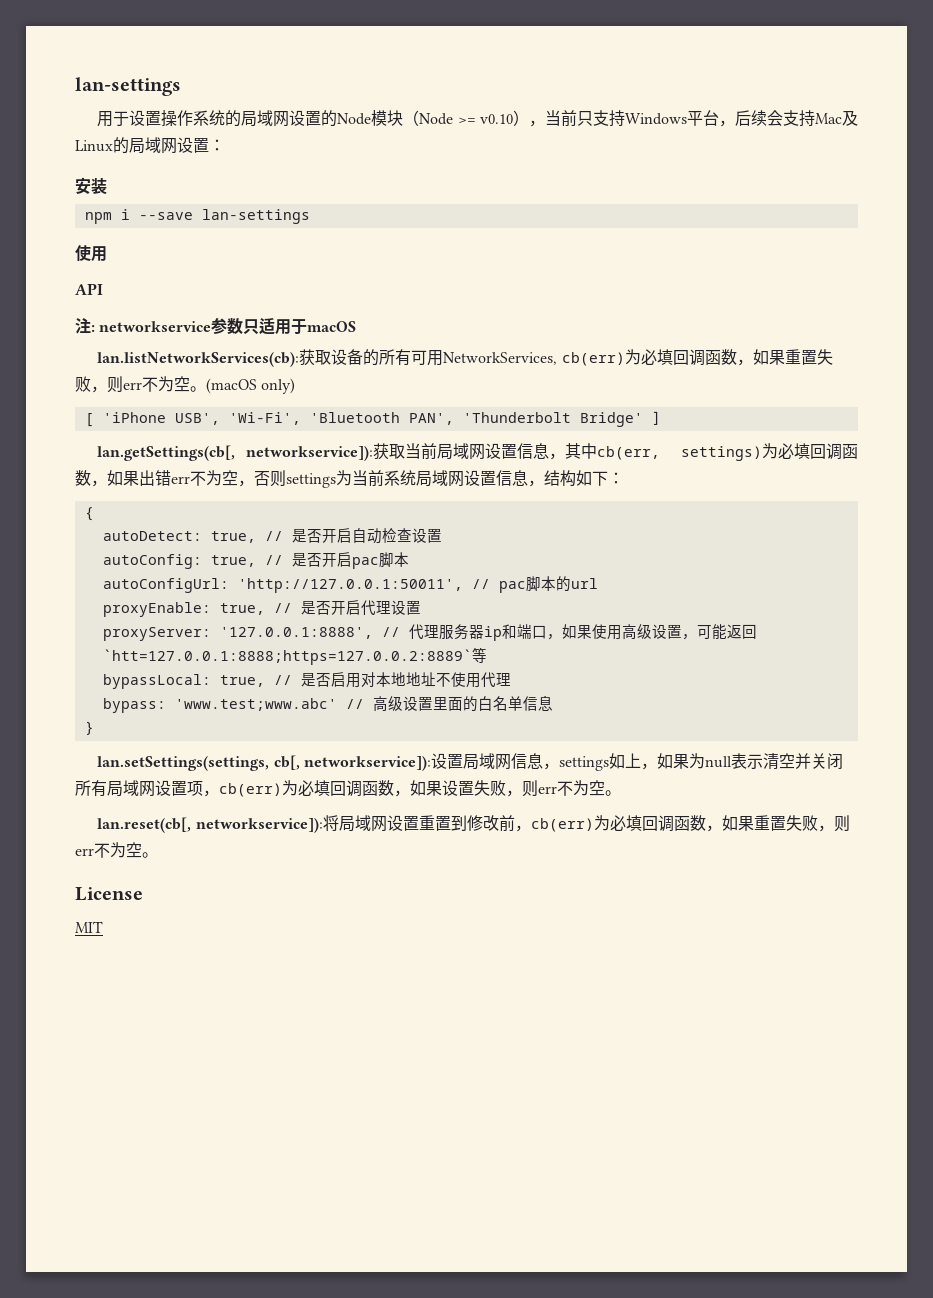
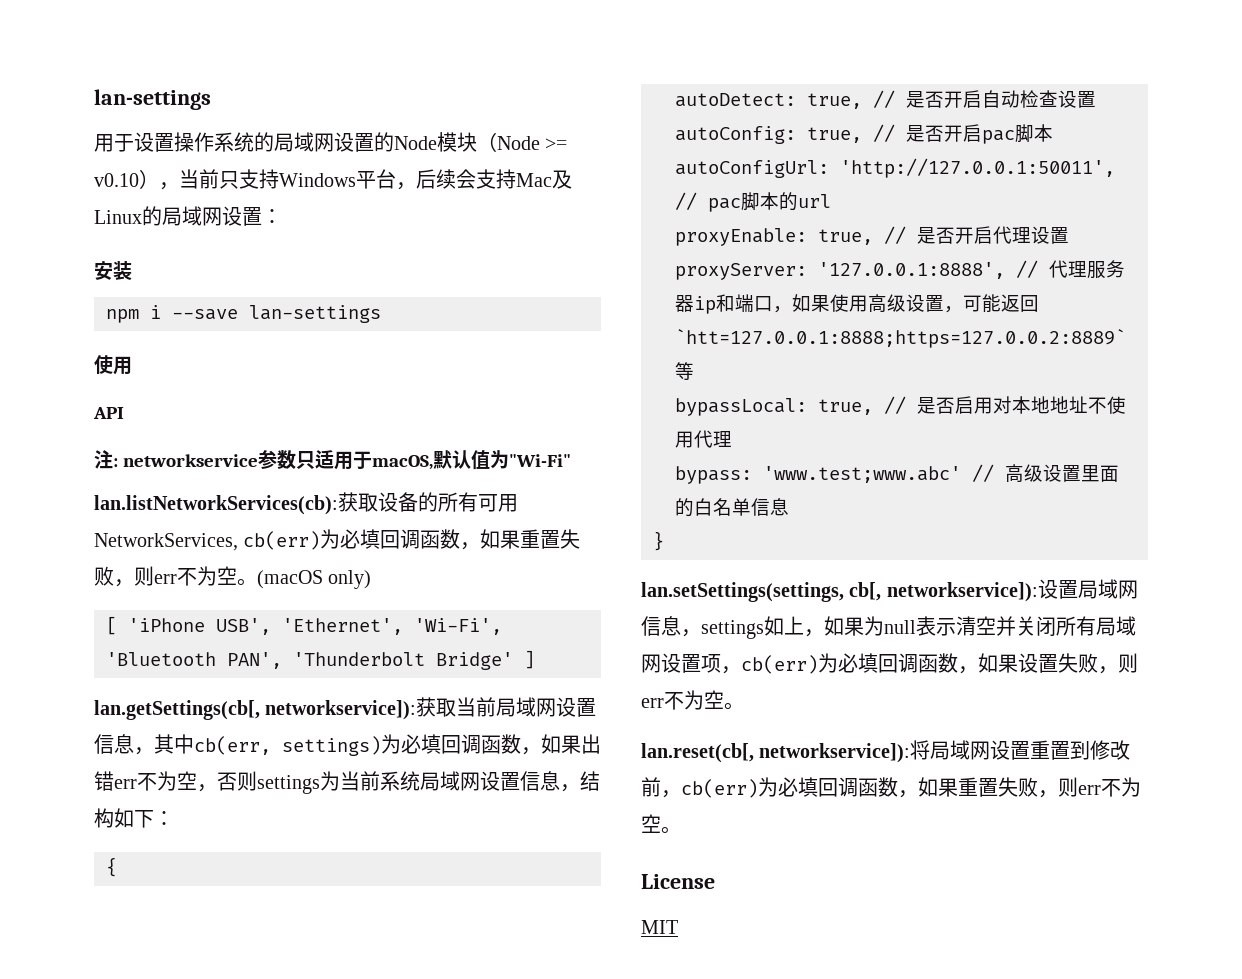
- 注: networkservice参数只适用于macOS
+ 注: networkservice参数只适用于macOS,默认值为"Wi-Fi"
- [ 'iPhone USB', 'Wi-Fi', 'Bluetooth PAN', 'Thunderbolt Bridge' ]
+ [ 'iPhone USB', 'Ethernet', 'Wi-Fi', 'Bluetooth PAN', 'Thunderbolt Bridge' ]

